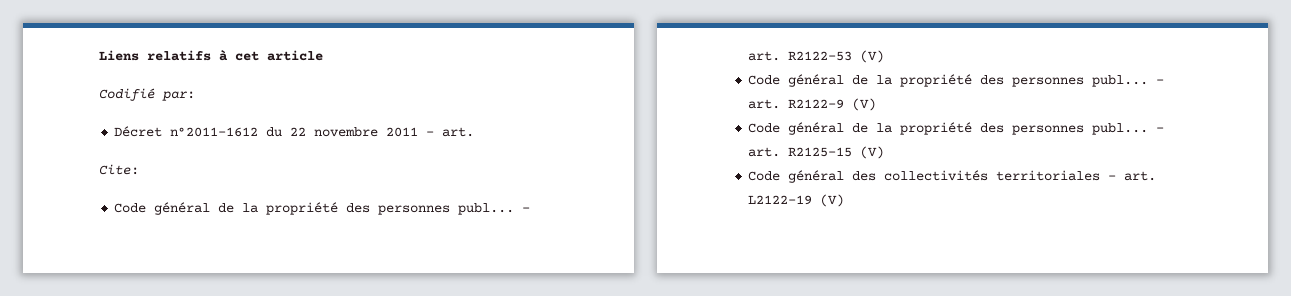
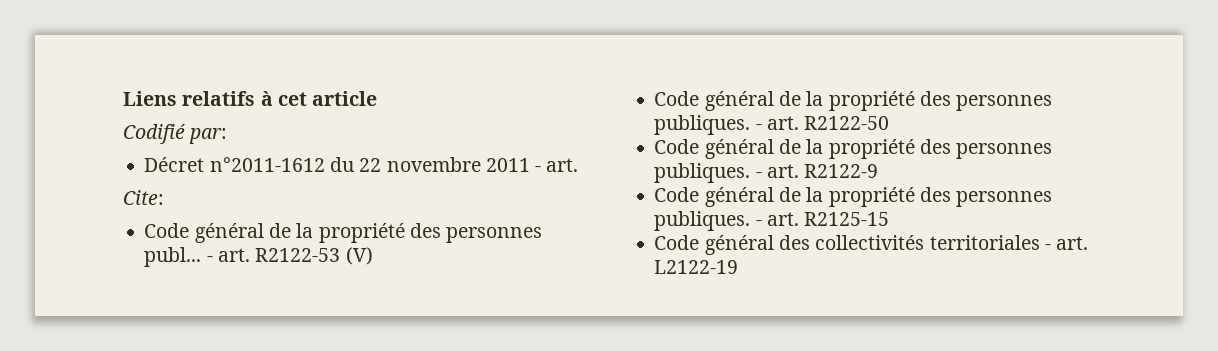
- Code général de la propriété des personnes publ... - art. R2122-9 (V)
- Code général de la propriété des personnes publ...
+ Code général de la propriété des personnes publiques. - art. R2122-50
+ Code général de la propriété des personnes publiques. - art. R2122-9
+ Code général de la propriété des personnes publiques.
- - art. R2125-15 (V)
+ - art. R2125-15
- Code général des collectivités territoriales - art. L2122-19 (V)
+ Code général des collectivités territoriales - art. L2122-19

